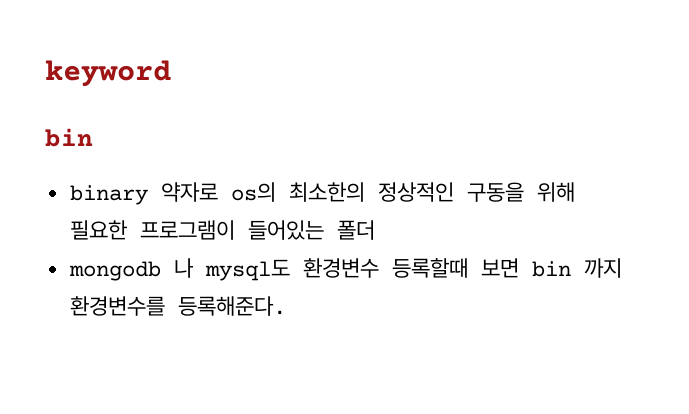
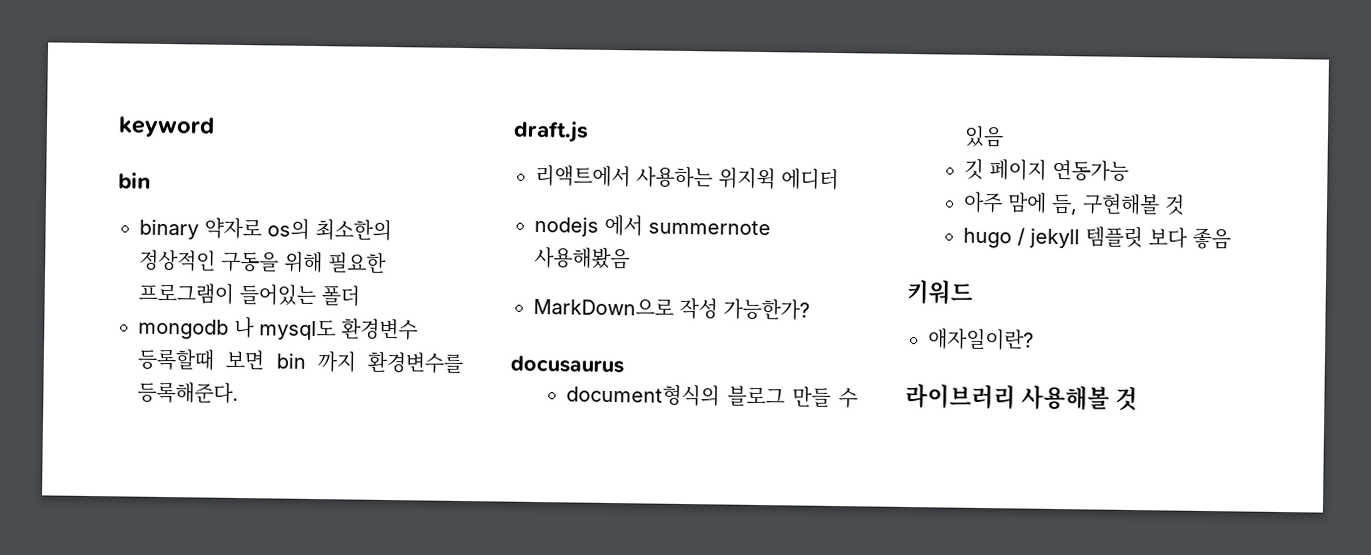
+ draft.js
+ 리액트에서 사용하는 위지윅 에디터
+ nodejs 에서 summernote 사용해봤음
+ MarkDown으로 작성 가능한가?
+ docusaurus
+ document형식의 블로그 만들 수 있음
+ 깃 페이지 연동가능
+ 아주 맘에 듬, 구현해볼 것
+ hugo / jekyll 템플릿 보다 좋음
+ 키워드
+ 애자일이란?
+ 라이브러리 사용해볼 것

